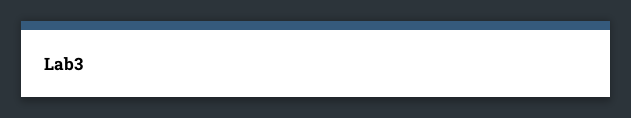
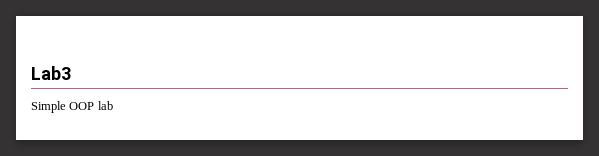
+ Simple OOP lab

